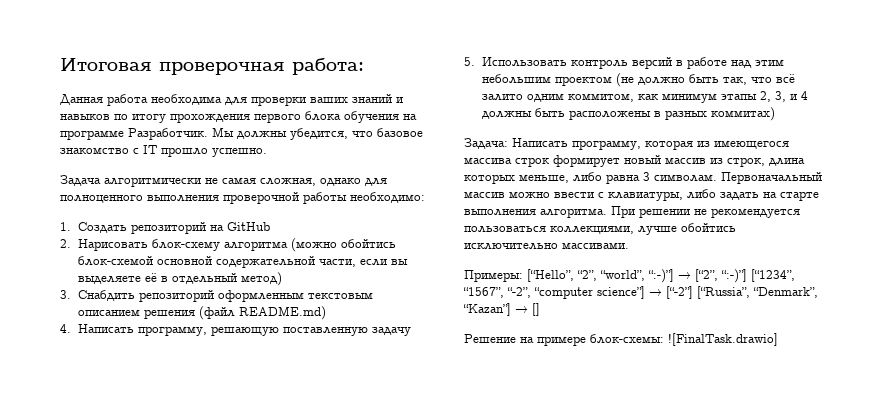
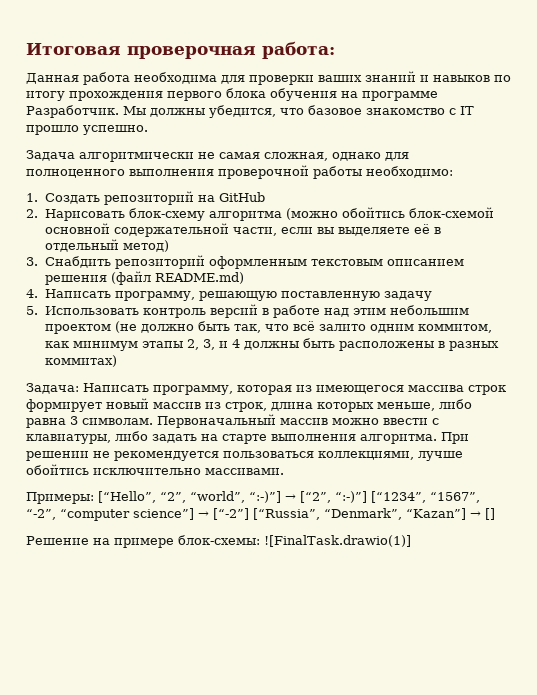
- Решение на примере блок-схемы: ![FinalTask.drawio]
+ Решение на примере блок-схемы: ![FinalTask.drawio(1)]

